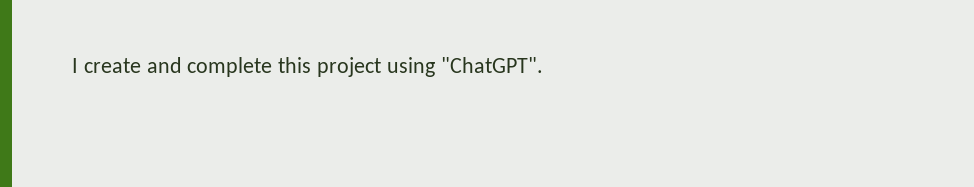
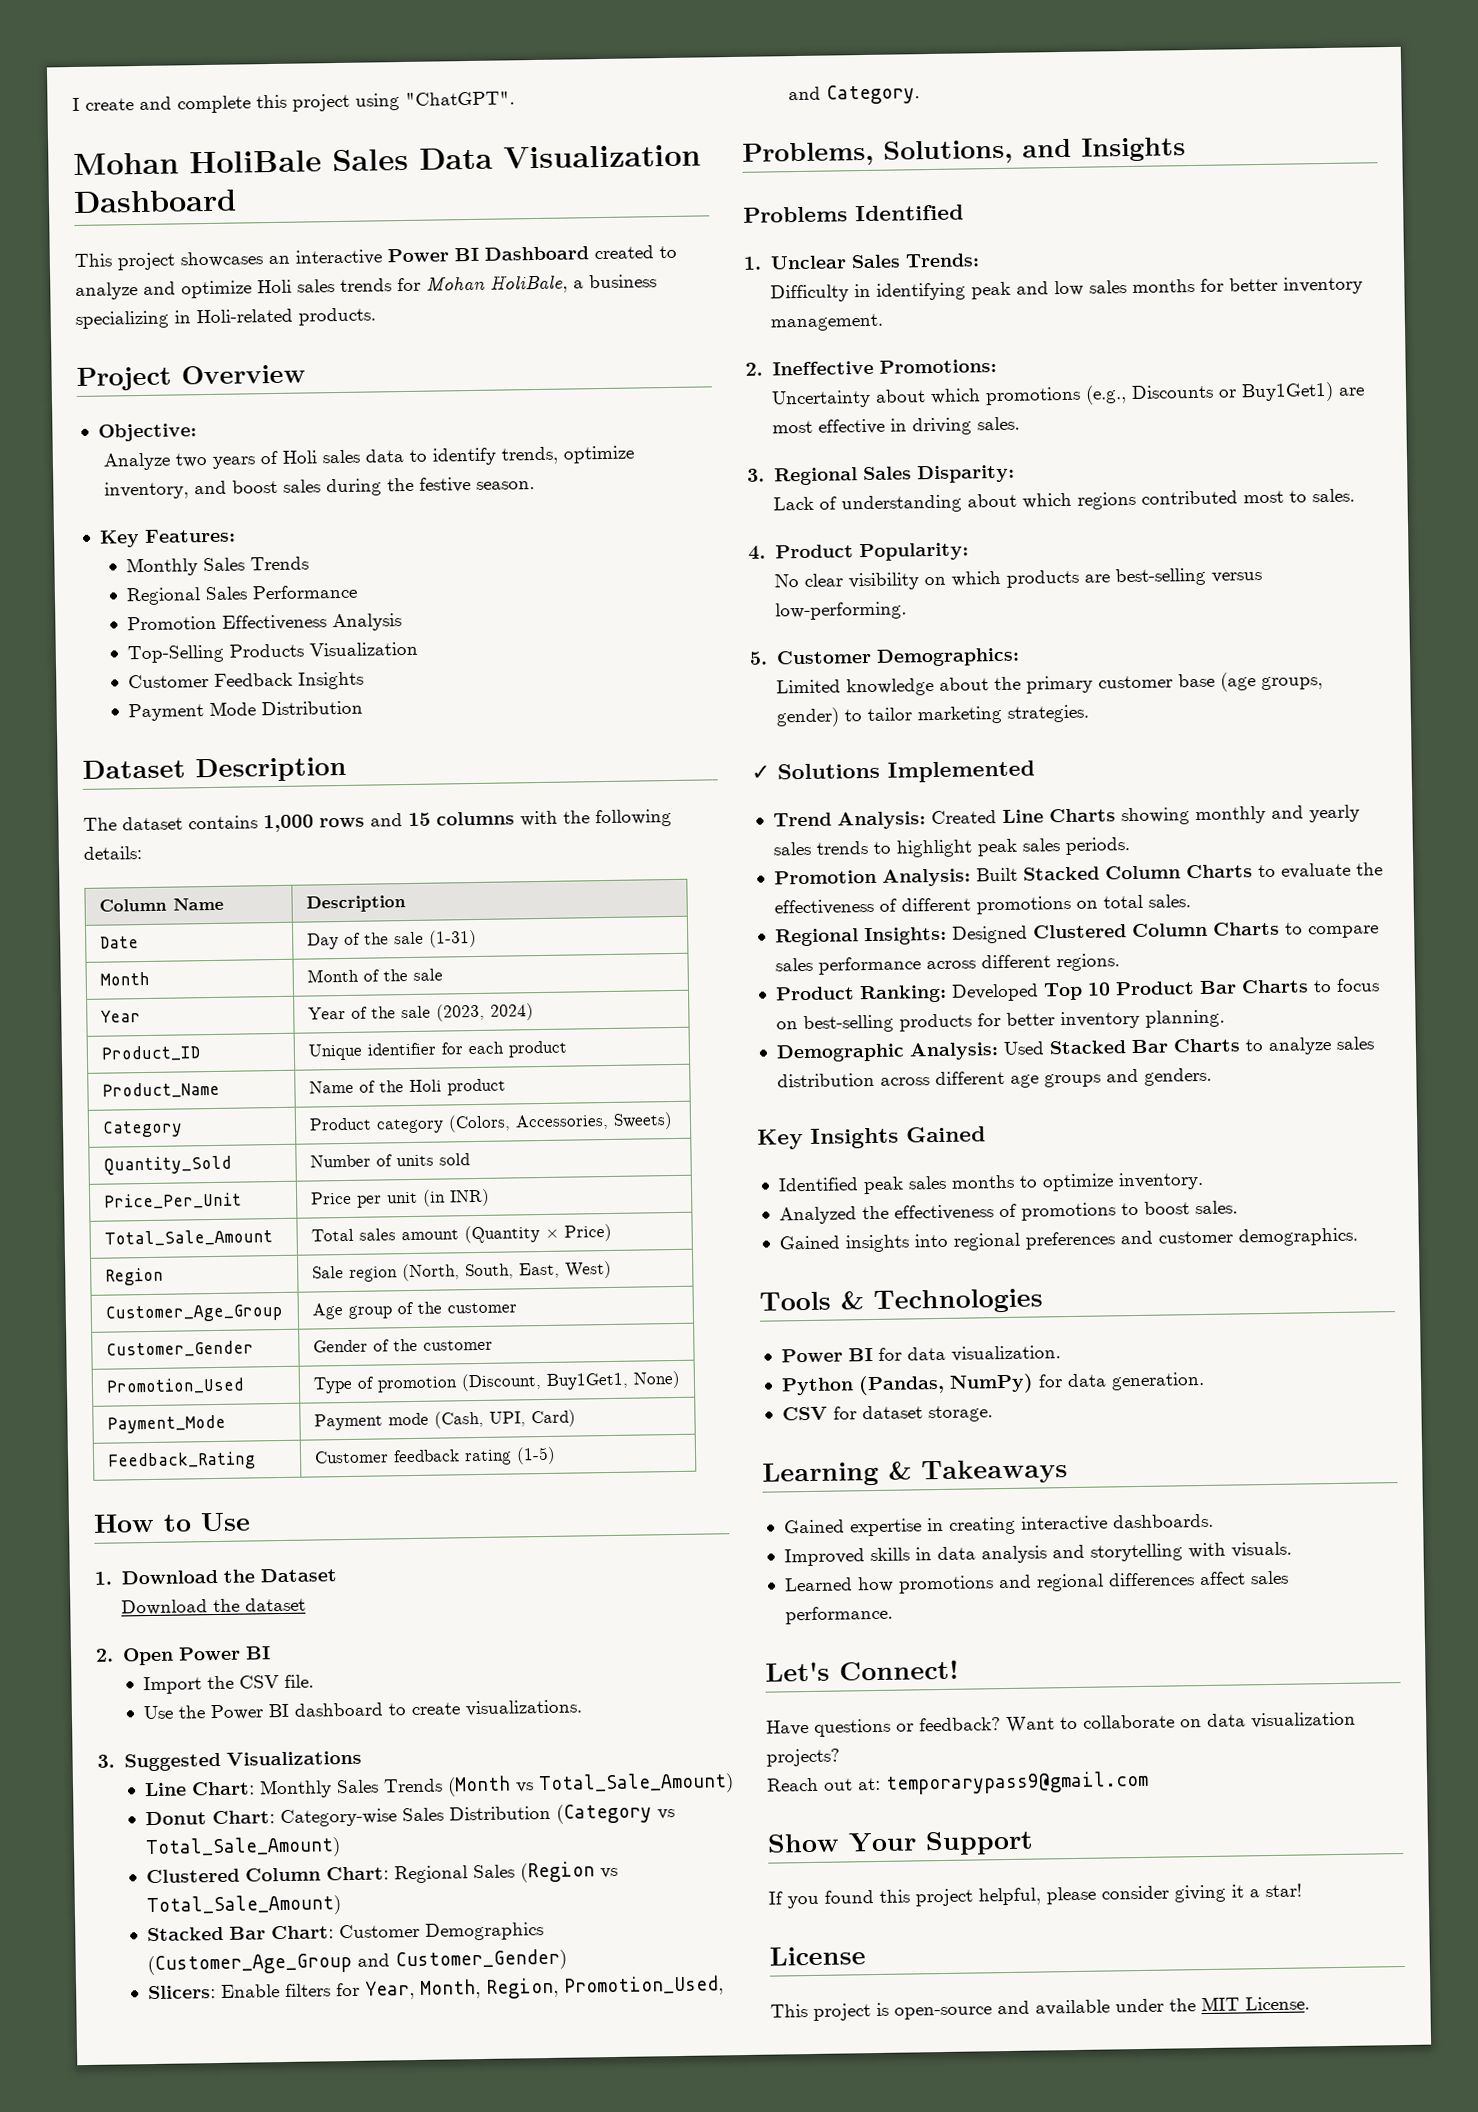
+ Mohan HoliBale Sales Data Visualization Dashboard
+ This project showcases an interactive Power BI Dashboard created to analyze and optimize Holi sales trends for Mohan HoliBale, a business specializing in Holi-related products.
+ Project Overview
+ Objective:
+ Analyze two years of Holi sales data to identify trends, optimize inventory, and boost sales during the festive season.
+ Key Features:
+ Monthly Sales Trends
+ Regional Sales Performance
+ Promotion Effectiveness Analysis
+ Top-Selling Products Visualization
+ Customer Feedback Insights
+ Payment Mode Distribution
+ Dataset Description
+ The dataset contains 1,000 rows and 15 columns with the following details:
+ Column Name | Description
+ Date | Day of the sale (1-31)
+ Month | Month of the sale
+ Year | Year of the sale (2023, 2024)
+ Product_ID | Unique identifier for each product
+ Product_Name | Name of the Holi product
+ Category | Product category (Colors, Accessories, Sweets)
+ Quantity_Sold | Number of units sold
+ Price_Per_Unit | Price per unit (in INR)
+ Total_Sale_Amount | Total sales amount (Quantity × Price)
+ Region | Sale region (North, South, East, West)
+ Customer_Age_Group | Age group of the customer
+ Customer_Gender | Gender of the customer
+ Promotion_Used | Type of promotion (Discount, Buy1Get1, None)
+ Payment_Mode | Payment mode (Cash, UPI, Card)
+ Feedback_Rating | Customer feedback rating (1-5)
+ How to Use
+ 1. Download the Dataset
+ Download the dataset
+ 2. Open Power BI
+ Import the CSV file.
+ Use the Power BI dashboard to create visualizations.
+ 3. Suggested Visualizations
+ Line Chart: Monthly Sales Trends (Month vs Total_Sale_Amount)
+ Donut Chart: Category-wise Sales Distribution (Category vs Total_Sale_Amount)
+ Clustered Column Chart: Regional Sales (Region vs Total_Sale_Amount)
+ Stacked Bar Chart: Customer Demographics (Customer_Age_Group and Customer_Gender)
+ Slicers: Enable filters for Year, Month, Region, Promotion_Used, and Category.
+ Problems, Solutions, and Insights
+ Problems Identified
+ 1. Unclear Sales Trends:
+ Difficulty in identifying peak and low sales months for better inventory management.
+ 2. Ineffective Promotions:
+ Uncertainty about which promotions (e.g., Discounts or Buy1Get1) are most effective in driving sales.
+ 3. Regional Sales Disparity:
+ Lack of understanding about which regions contributed most to sales.
+ 4. Product Popularity:
+ No clear visibility on which products are best-selling versus low-performing.
+ 5. Customer Demographics:
+ Limited knowledge about the primary customer base (age groups, gender) to tailor marketing strategies.
+ ✓ Solutions Implemented
+ Trend Analysis: Created Line Charts showing monthly and yearly sales trends to highlight peak sales periods.
+ Promotion Analysis: Built Stacked Column Charts to evaluate the effectiveness of different promotions on total sales.
+ Regional Insights: Designed Clustered Column Charts to compare sales performance across different regions.
+ Product Ranking: Developed Top 10 Product Bar Charts to focus on best-selling products for better inventory planning.
+ Demographic Analysis: Used Stacked Bar Charts to analyze sales distribution across different age groups and genders.
+ Key Insights Gained
+ Identified peak sales months to optimize inventory.
+ Analyzed the effectiveness of promotions to boost sales.
+ Gained insights into regional preferences and customer demographics.
+ Tools & Technologies
+ Power BI for data visualization.
+ Python (Pandas, NumPy) for data generation.
+ CSV for dataset storage.
+ Learning & Takeaways
+ Gained expertise in creating interactive dashboards.
+ Improved skills in data analysis and storytelling with visuals.
+ Learned how promotions and regional differences affect sales performance.
+ Let's Connect!
+ Have questions or feedback? Want to collaborate on data visualization projects?
+ Reach out at: temporarypass9@gmail.com
+ Show Your Support
+ If you found this project helpful, please consider giving it a star!
+ License
+ This project is open-source and available under the MIT License.

